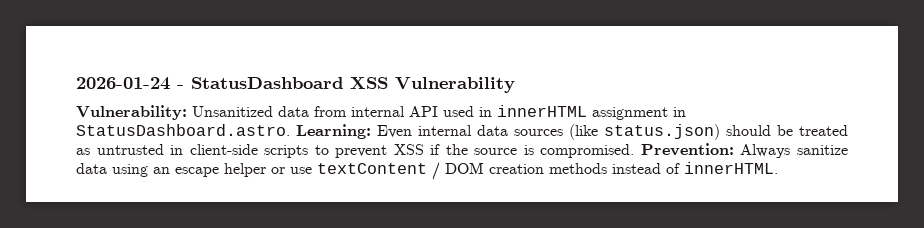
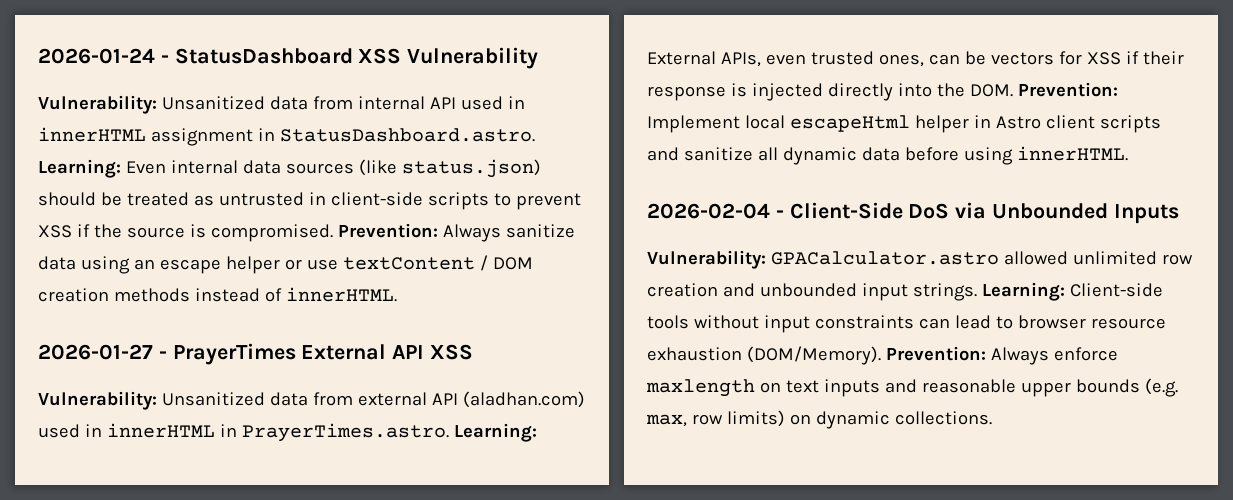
+ 2026-01-27 - PrayerTimes External API XSS
+ Vulnerability: Unsanitized data from external API (aladhan.com) used in innerHTML in PrayerTimes.astro. Learning: External APIs, even trusted ones, can be vectors for XSS if their response is injected directly into the DOM. Prevention: Implement local escapeHtml helper in Astro client scripts and sanitize all dynamic data before using innerHTML.
+ 2026-02-04 - Client-Side DoS via Unbounded Inputs
+ Vulnerability: GPACalculator.astro allowed unlimited row creation and unbounded input strings. Learning: Client-side tools without input constraints can lead to browser resource exhaustion (DOM/Memory). Prevention: Always enforce maxlength on text inputs and reasonable upper bounds (e.g. max, row limits) on dynamic collections.

